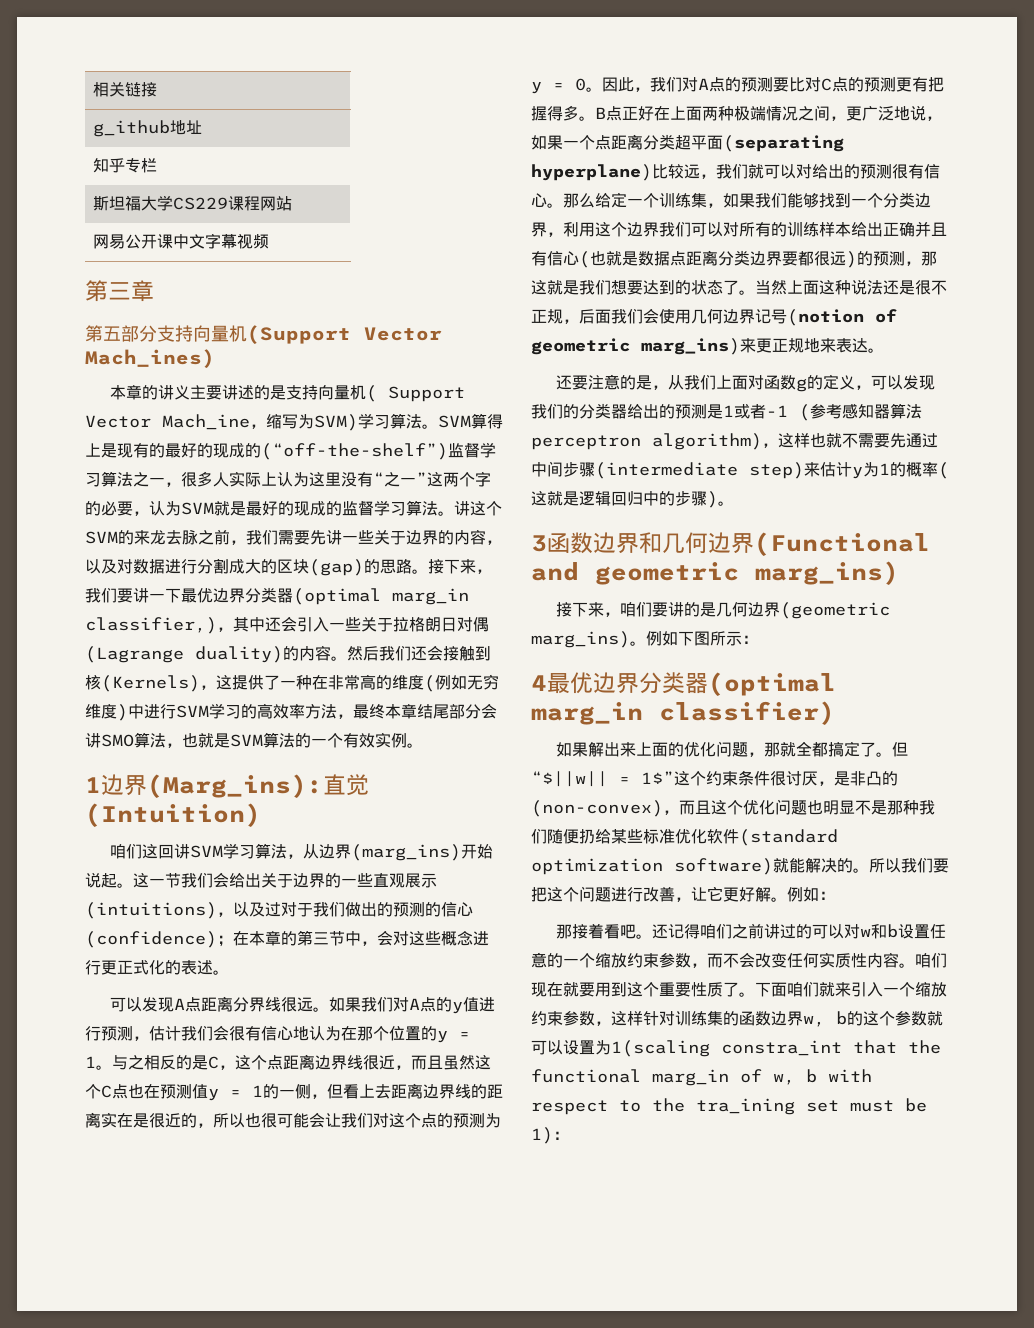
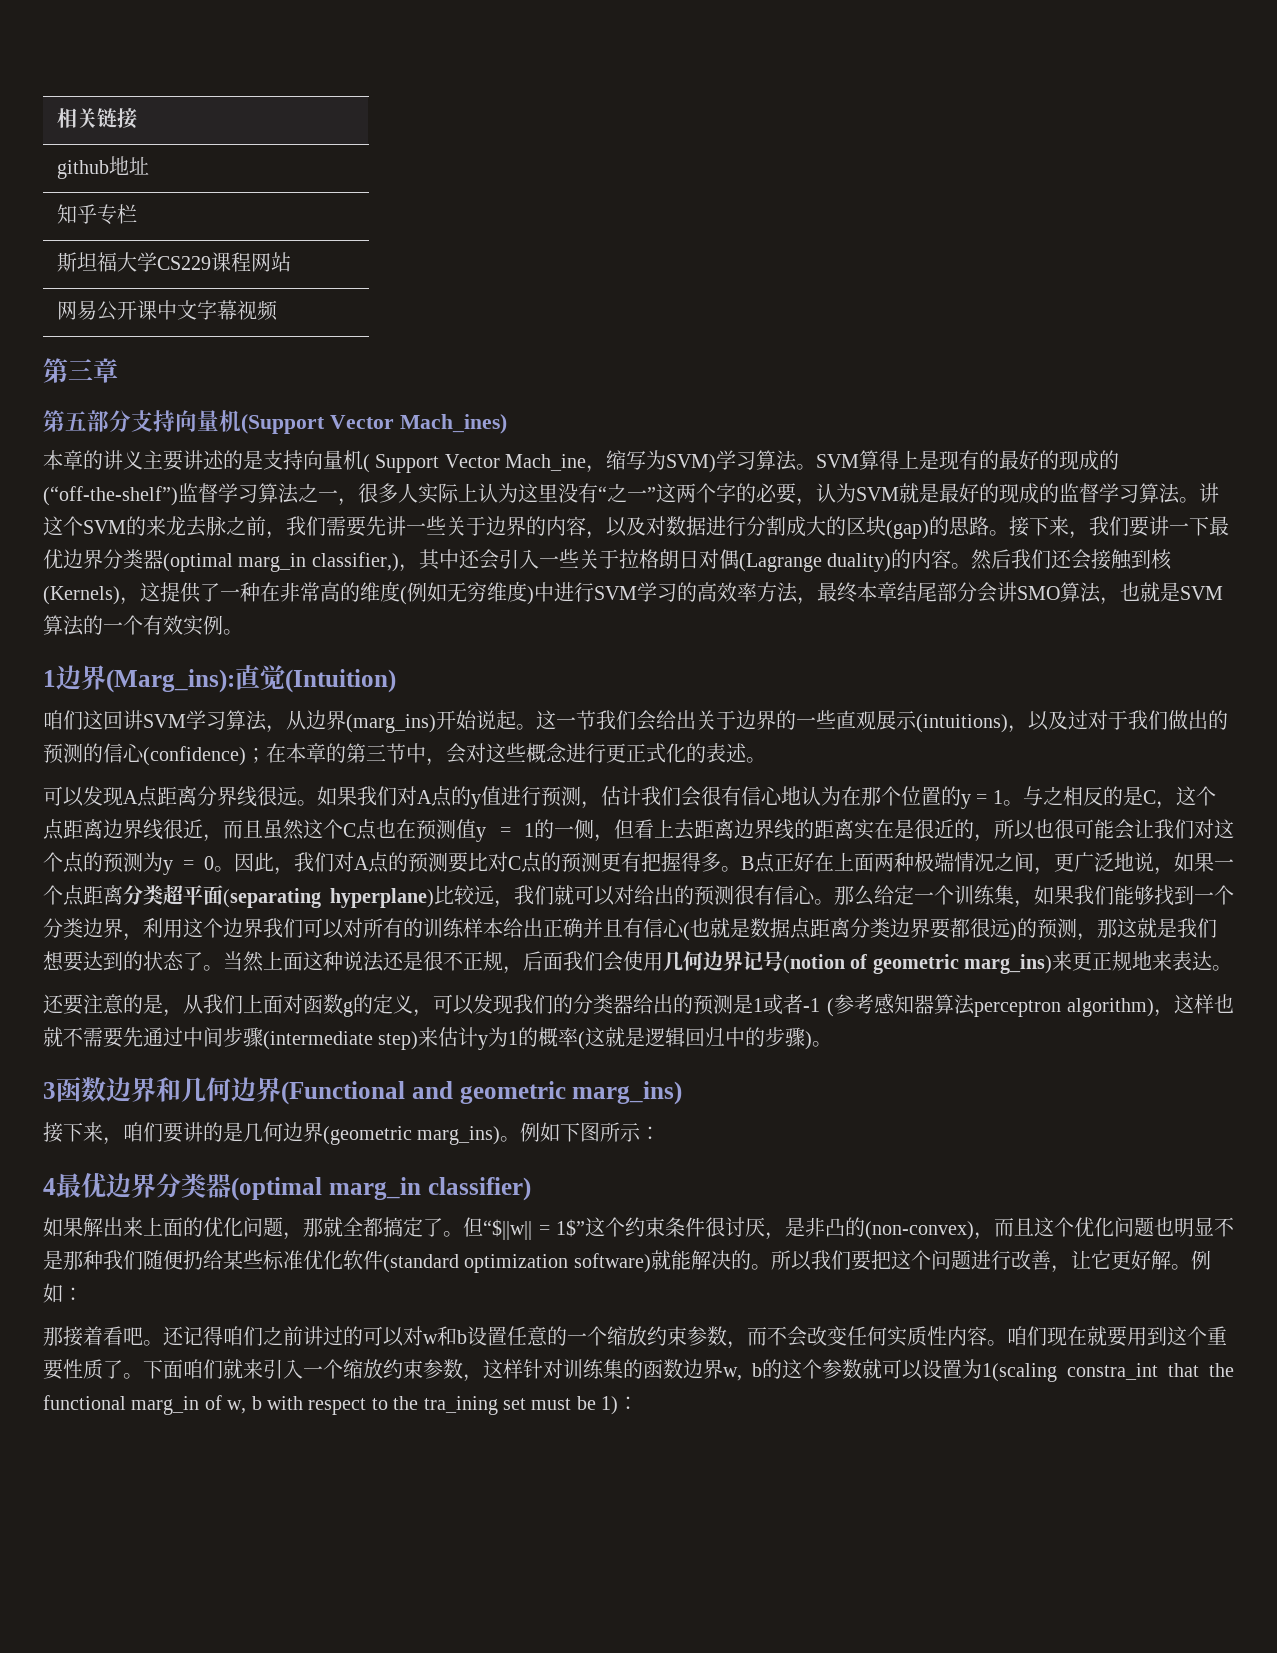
- g_ithub地址
+ github地址

